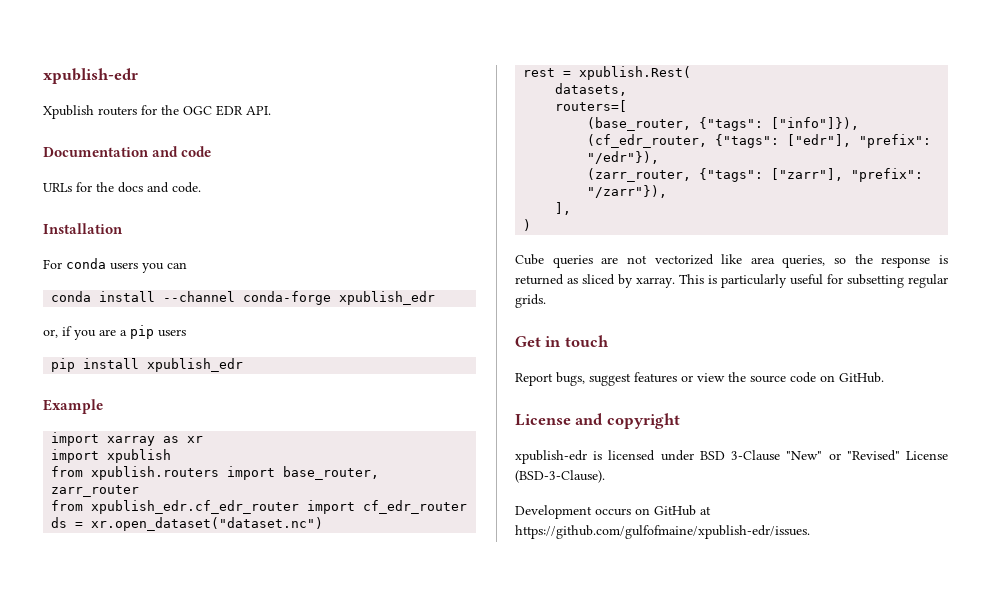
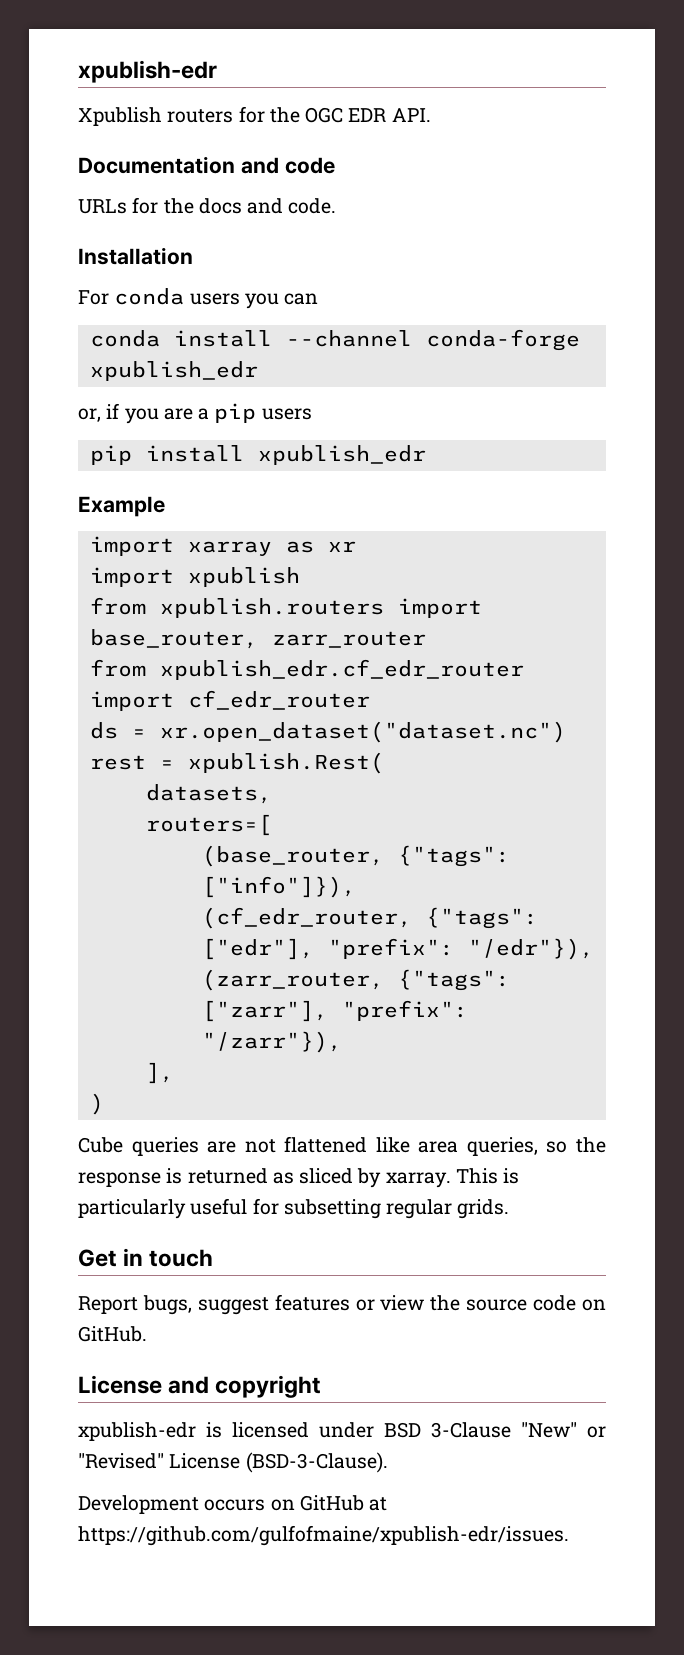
- Cube queries are not vectorized like area queries, so the response is returned as sliced by xarray.
+ Cube queries are not flattened like area queries, so the response is returned as sliced by xarray.

